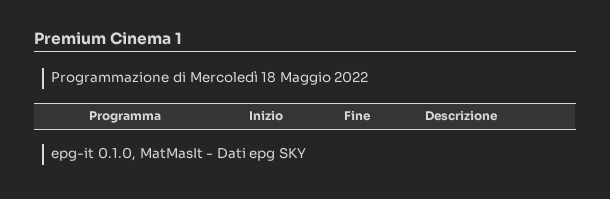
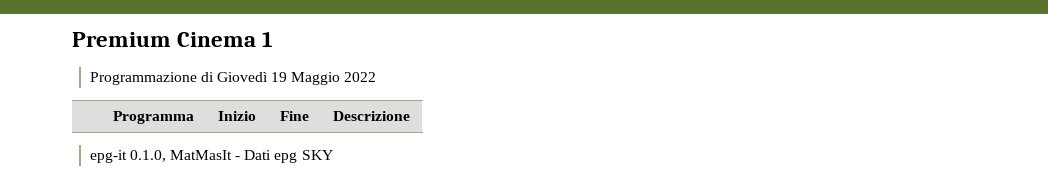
- Programmazione di Mercoledì 18 Maggio 2022
+ Programmazione di Giovedì 19 Maggio 2022

